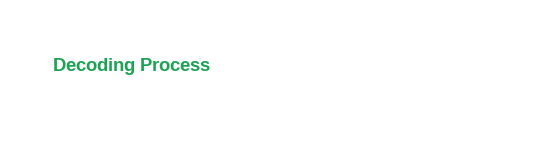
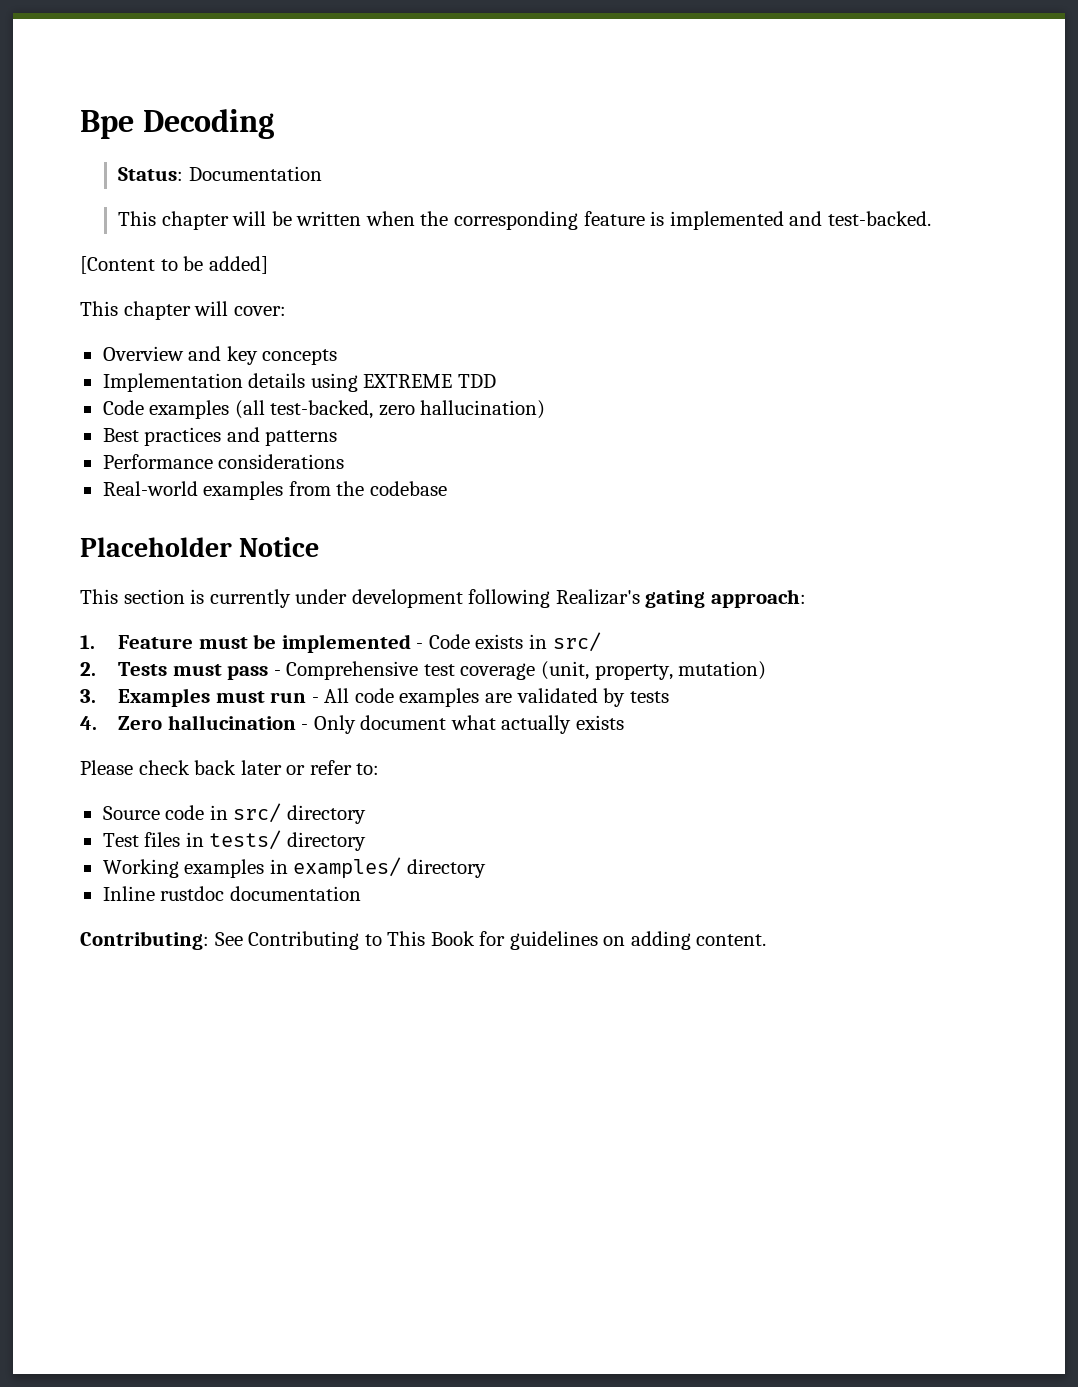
- Decoding Process
+ Bpe Decoding
+ Status: Documentation
+ This chapter will be written when the corresponding feature is implemented and test-backed.
+ [Content to be added]
+ This chapter will cover:
+ Overview and key concepts
+ Implementation details using EXTREME TDD
+ Code examples (all test-backed, zero hallucination)
+ Best practices and patterns
+ Performance considerations
+ Real-world examples from the codebase
+ Placeholder Notice
+ This section is currently under development following Realizar's gating approach:
+ 1. Feature must be implemented - Code exists in src/
+ 2. Tests must pass - Comprehensive test coverage (unit, property, mutation)
+ 3. Examples must run - All code examples are validated by tests
+ 4. Zero hallucination - Only document what actually exists
+ Please check back later or refer to:
+ Source code in src/ directory
+ Test files in tests/ directory
+ Working examples in examples/ directory
+ Inline rustdoc documentation
+ Contributing: See Contributing to This Book for guidelines on adding content.

